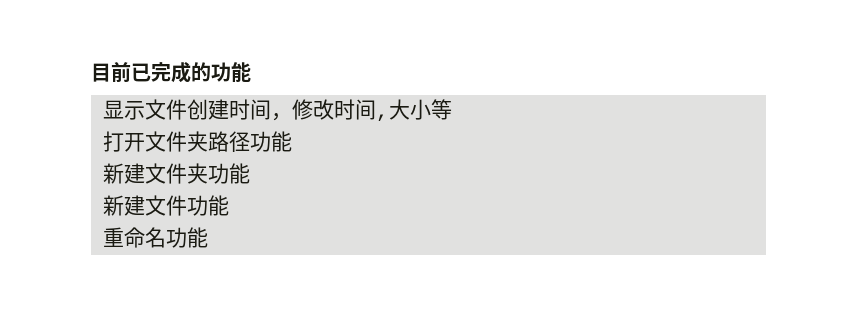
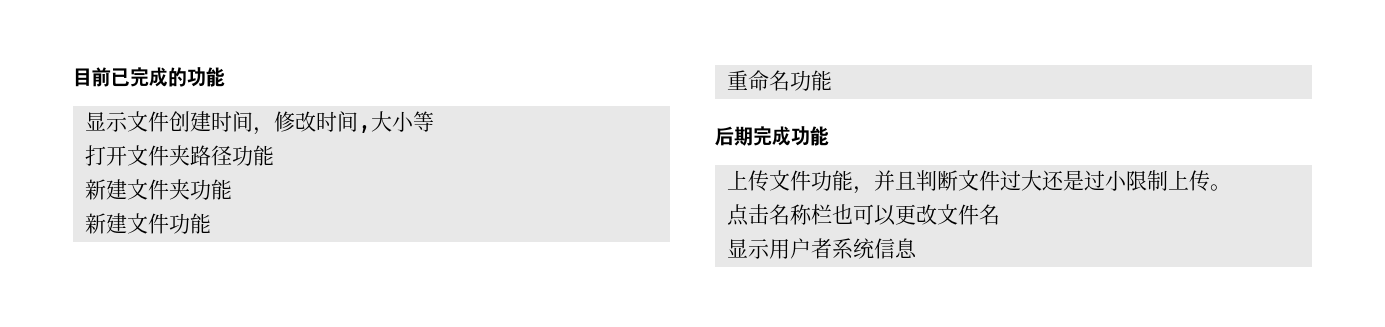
+ 后期完成功能
+ 上传文件功能，并且判断文件过大还是过小限制上传。
+ 点击名称栏也可以更改文件名
+ 显示用户者系统信息

